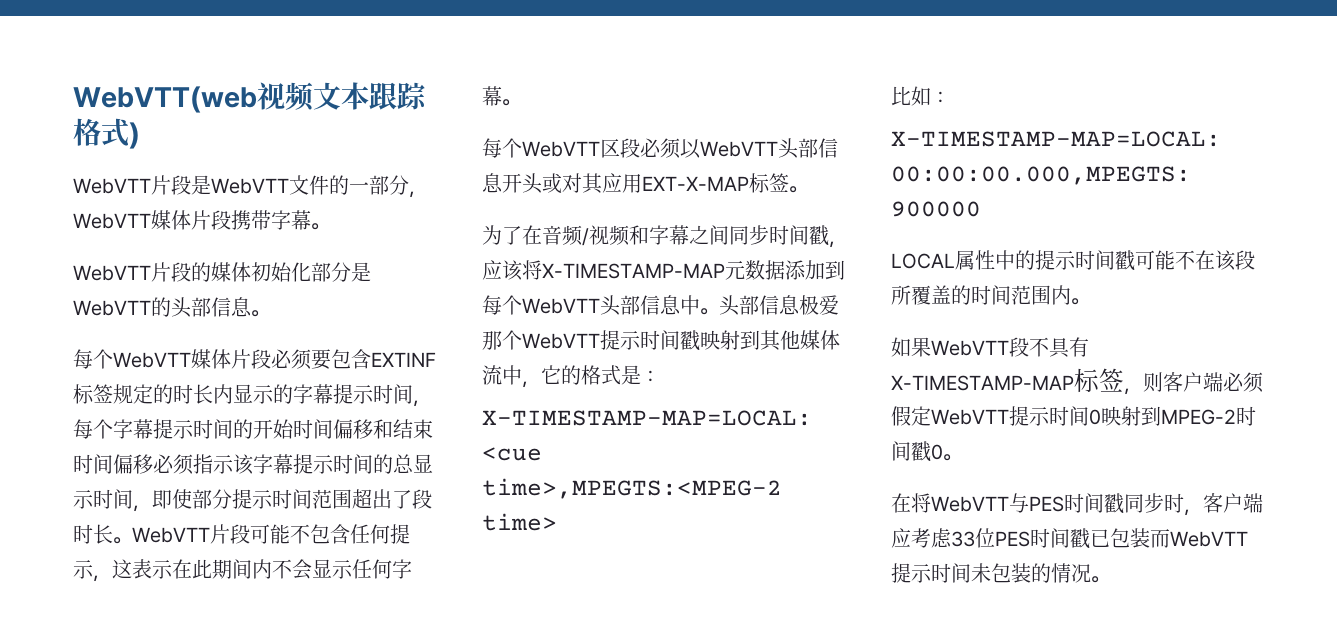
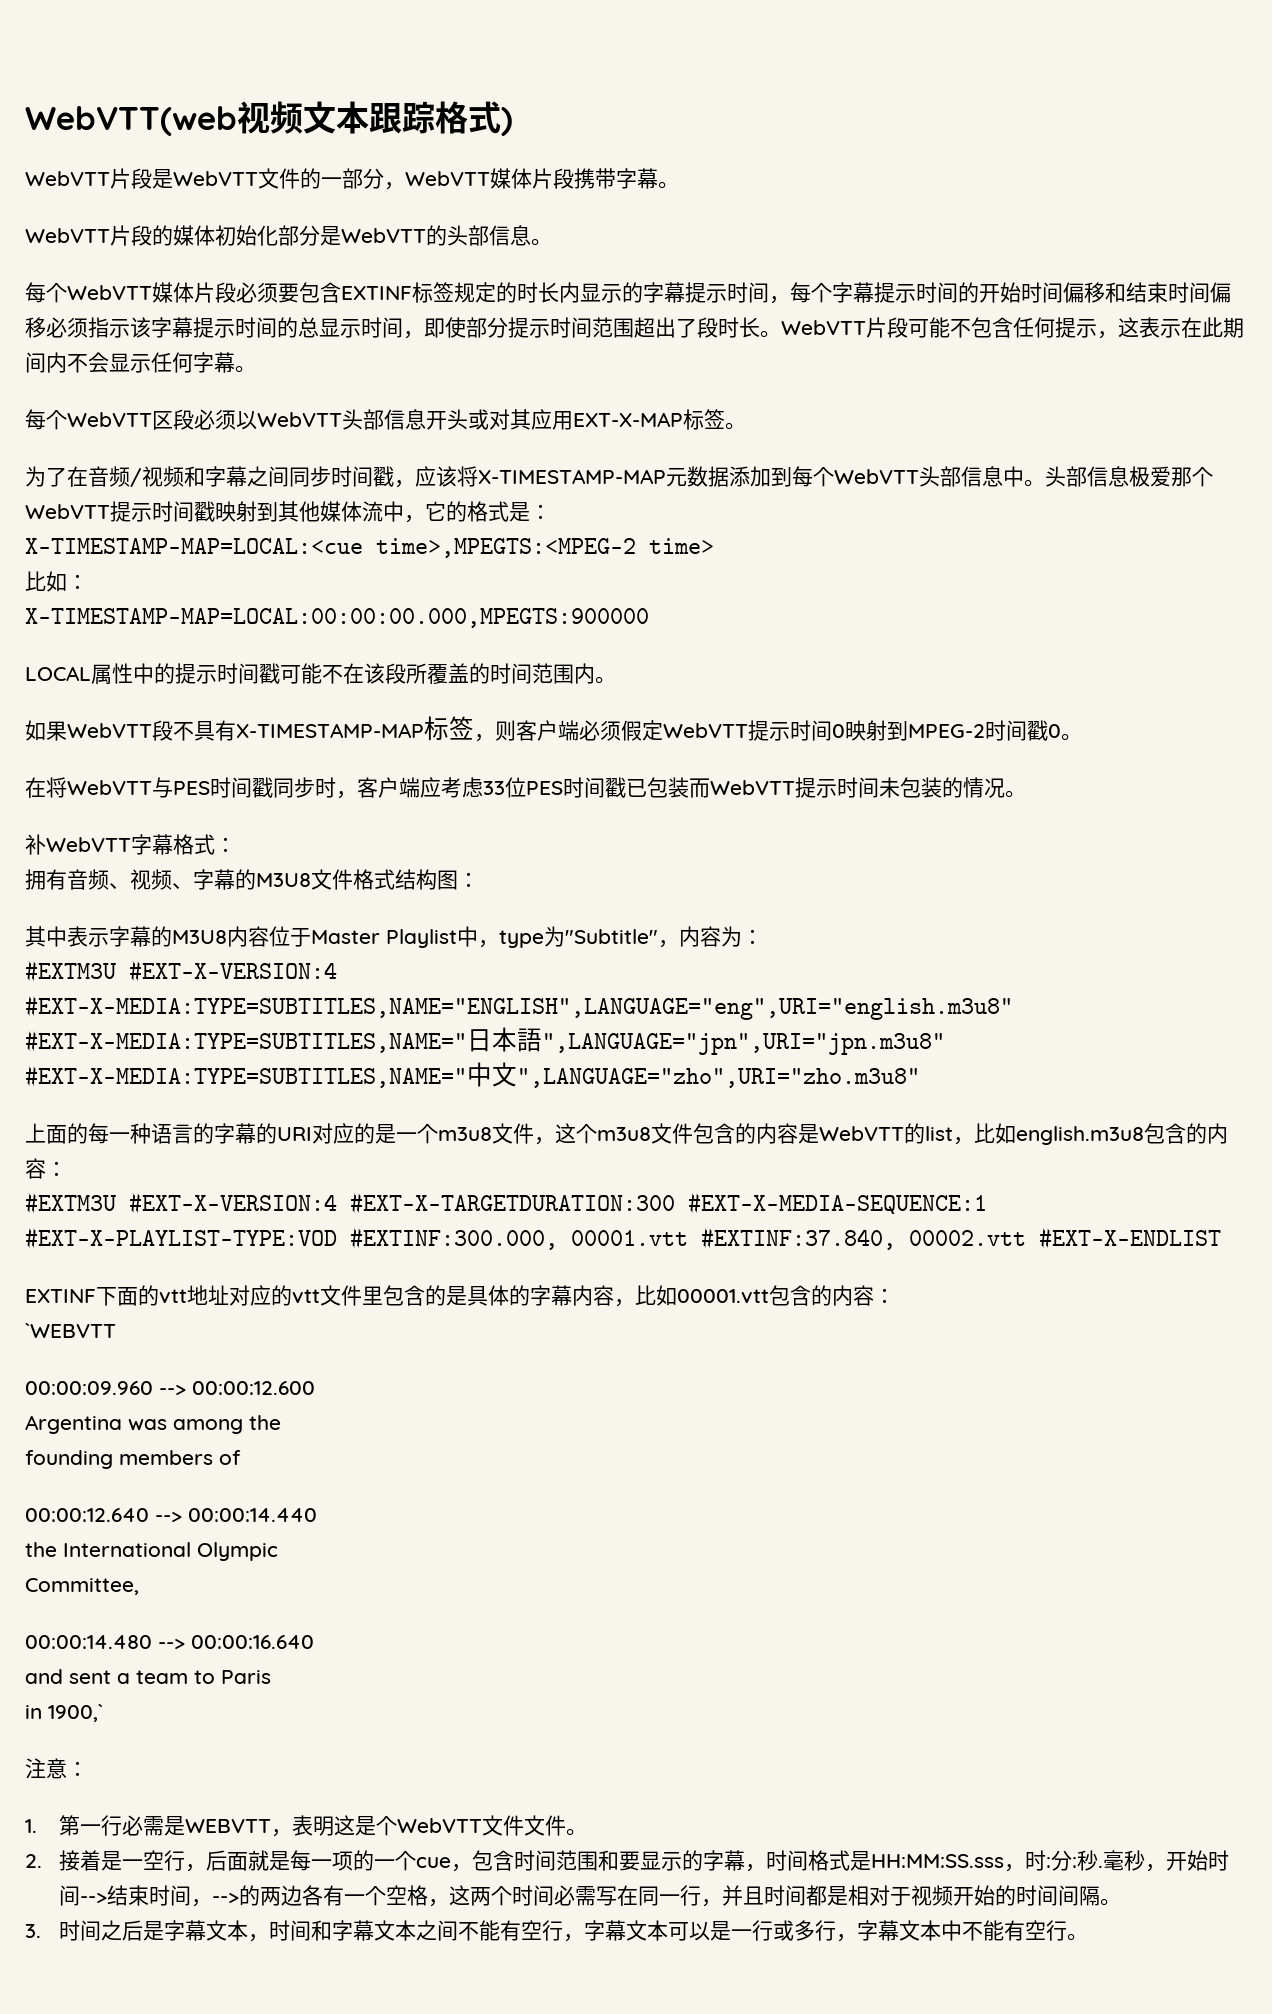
+ 补WebVTT字幕格式：
+ 拥有音频、视频、字幕的M3U8文件格式结构图：
+ 其中表示字幕的M3U8内容位于Master Playlist中，type为"Subtitle"，内容为：
+ #EXTM3U #EXT-X-VERSION:4 #EXT-X-MEDIA:TYPE=SUBTITLES,NAME="ENGLISH",LANGUAGE="eng",URI="english.m3u8" #EXT-X-MEDIA:TYPE=SUBTITLES,NAME="日本語",LANGUAGE="jpn",URI="jpn.m3u8" #EXT-X-MEDIA:TYPE=SUBTITLES,NAME="中文",LANGUAGE="zho",URI="zho.m3u8"
+ 上面的每一种语言的字幕的URI对应的是一个m3u8文件，这个m3u8文件包含的内容是WebVTT的list，比如english.m3u8包含的内容：
+ #EXTM3U #EXT-X-VERSION:4 #EXT-X-TARGETDURATION:300 #EXT-X-MEDIA-SEQUENCE:1 #EXT-X-PLAYLIST-TYPE:VOD #EXTINF:300.000, 00001.vtt #EXTINF:37.840, 00002.vtt #EXT-X-ENDLIST
+ EXTINF下面的vtt地址对应的vtt文件里包含的是具体的字幕内容，比如00001.vtt包含的内容：
+ `WEBVTT
+ 00:00:09.960 --> 00:00:12.600
+ Argentina was among the
+ founding members of
+ 00:00:12.640 --> 00:00:14.440
+ the International Olympic
+ Committee,
+ 00:00:14.480 --> 00:00:16.640
+ and sent a team to Paris
+ in 1900,`
+ 注意：
+ 1.第一行必需是WEBVTT，表明这是个WebVTT文件文件。
+ 2.接着是一空行，后面就是每一项的一个cue，包含时间范围和要显示的字幕，时间格式是HH:MM:SS.sss，时:分:秒.毫秒，开始时间-->结束时间，-->的两边各有一个空格，这两个时间必需写在同一行，并且时间都是相对于视频开始的时间间隔。
+ 3.时间之后是字幕文本，时间和字幕文本之间不能有空行，字幕文本可以是一行或多行，字幕文本中不能有空行。

